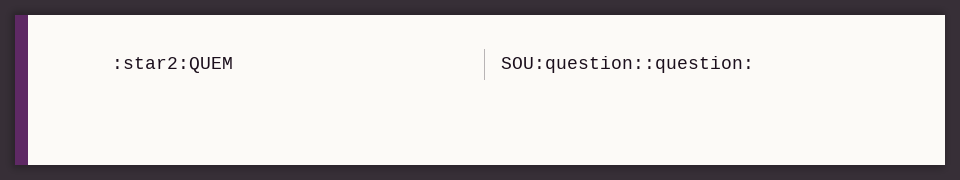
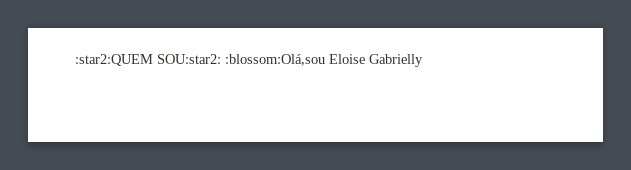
- :star2:QUEM SOU:question::question:
+ :star2:QUEM SOU:star2: :blossom:Olá,sou Eloise Gabrielly

